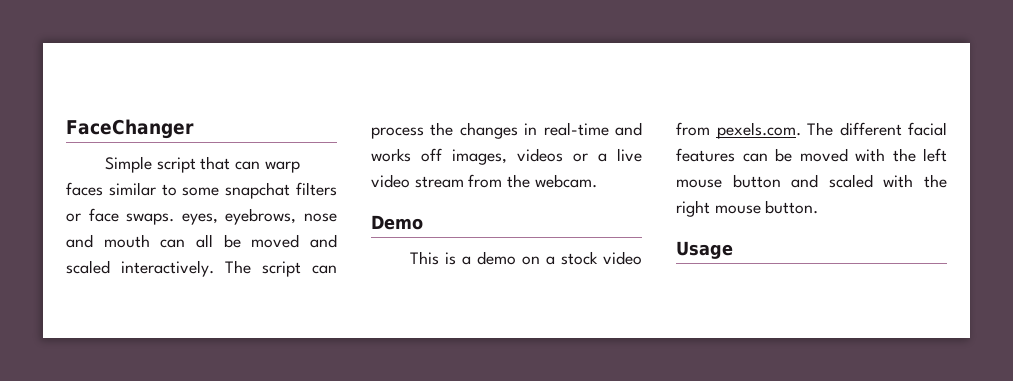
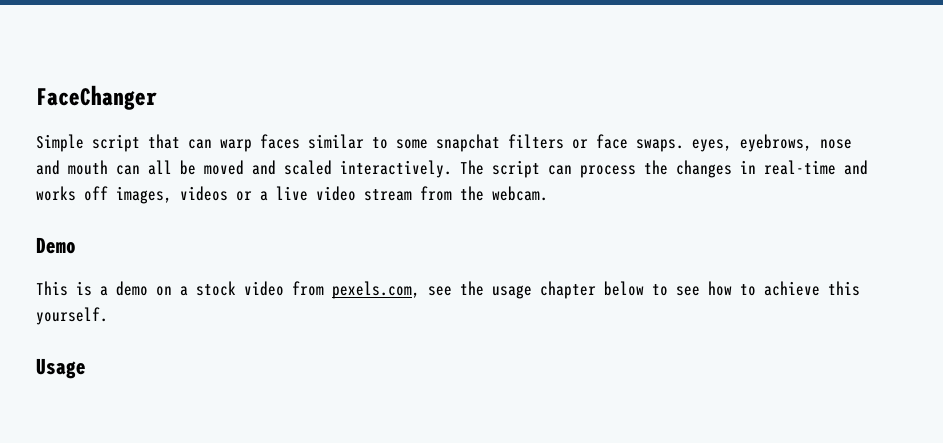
- This is a demo on a stock video from pexels.com. The different facial features can be moved with the left mouse button and scaled with the right mouse button.
+ This is a demo on a stock video from pexels.com, see the usage chapter below to see how to achieve this yourself.

